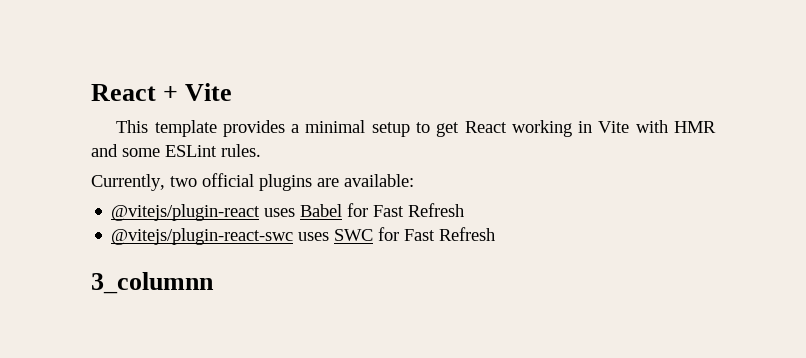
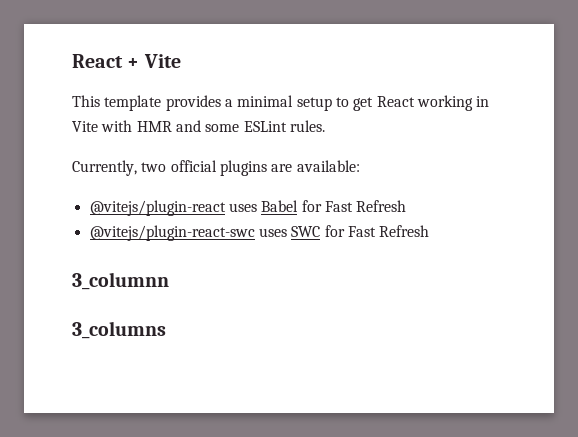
+ 3_columns

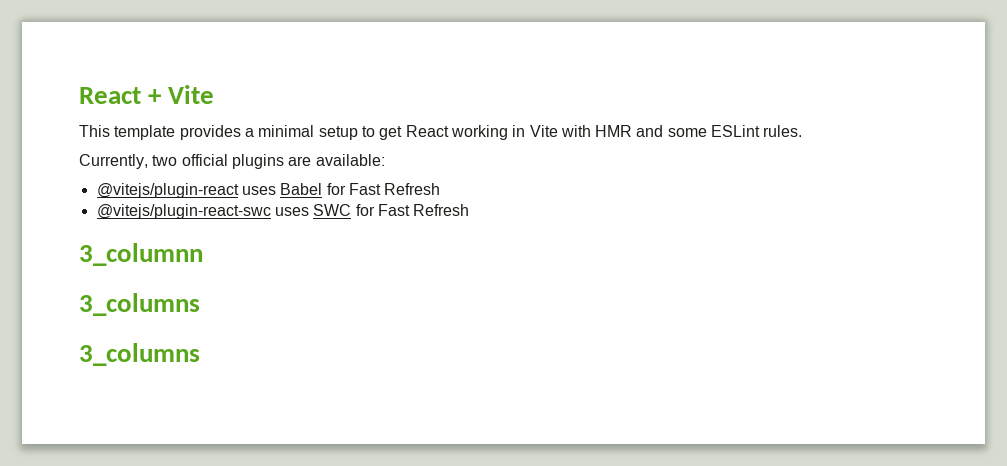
  3_columnn
+ 3_columns

